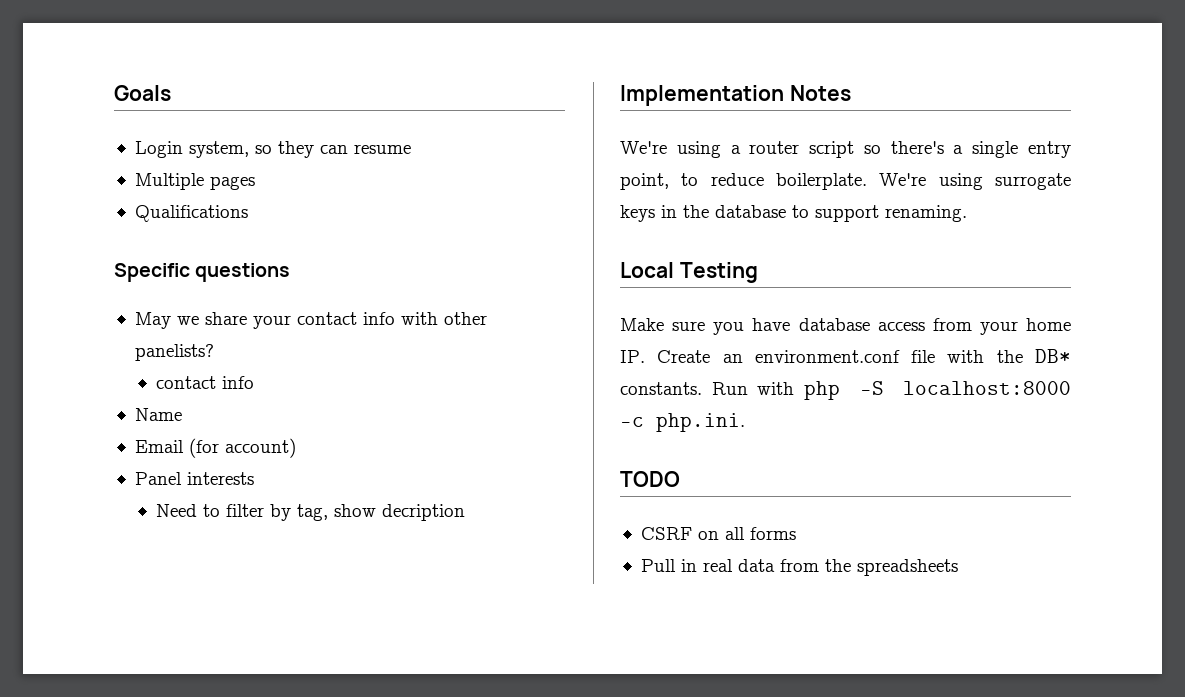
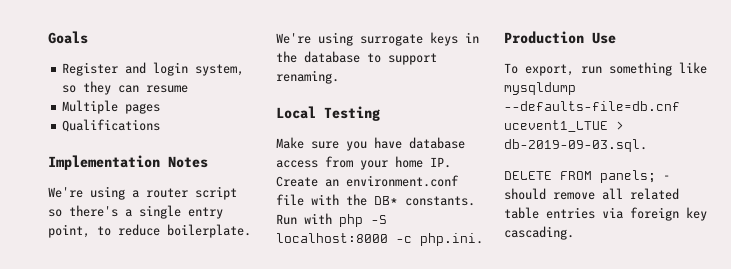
- Login system, so they can resume
+ Register and login system, so they can resume
- Specific questions
- May we share your contact info with other panelists?
- contact info
- Name
- Email (for account)
- Panel interests
- Need to filter by tag, show decription
- TODO
- CSRF on all forms
- Pull in real data from the spreadsheets
+ Production Use
+ To export, run something like mysqldump --defaults-file=db.cnf ucevent1_LTUE > db-2019-09-03.sql.
+ DELETE FROM panels; - should remove all related table entries via foreign key cascading.

